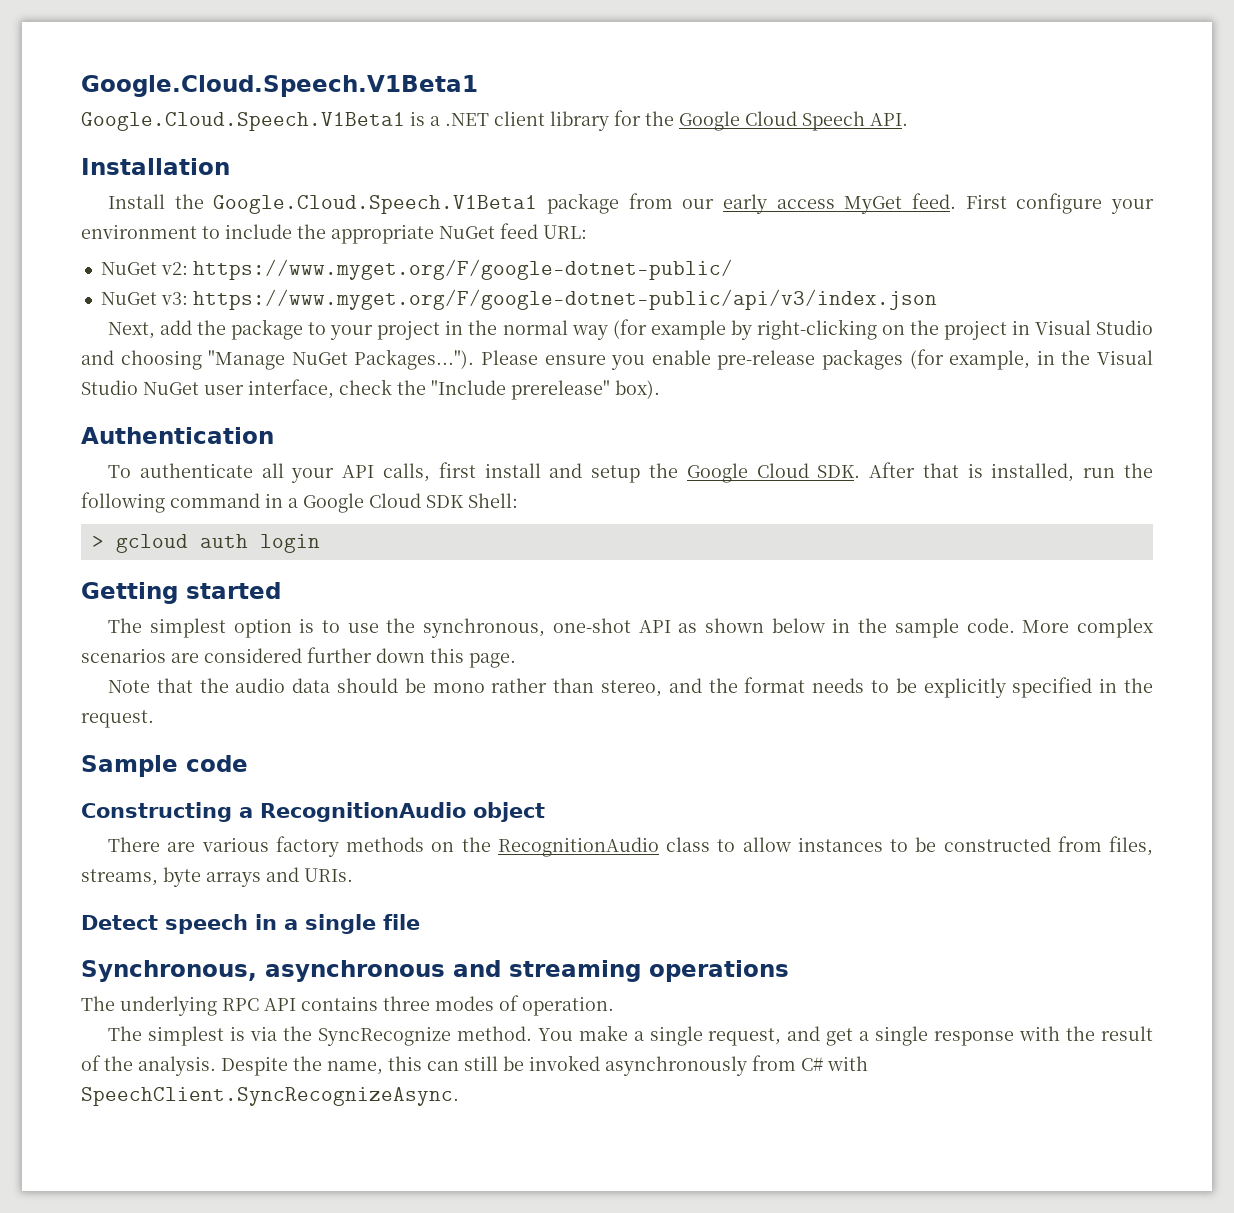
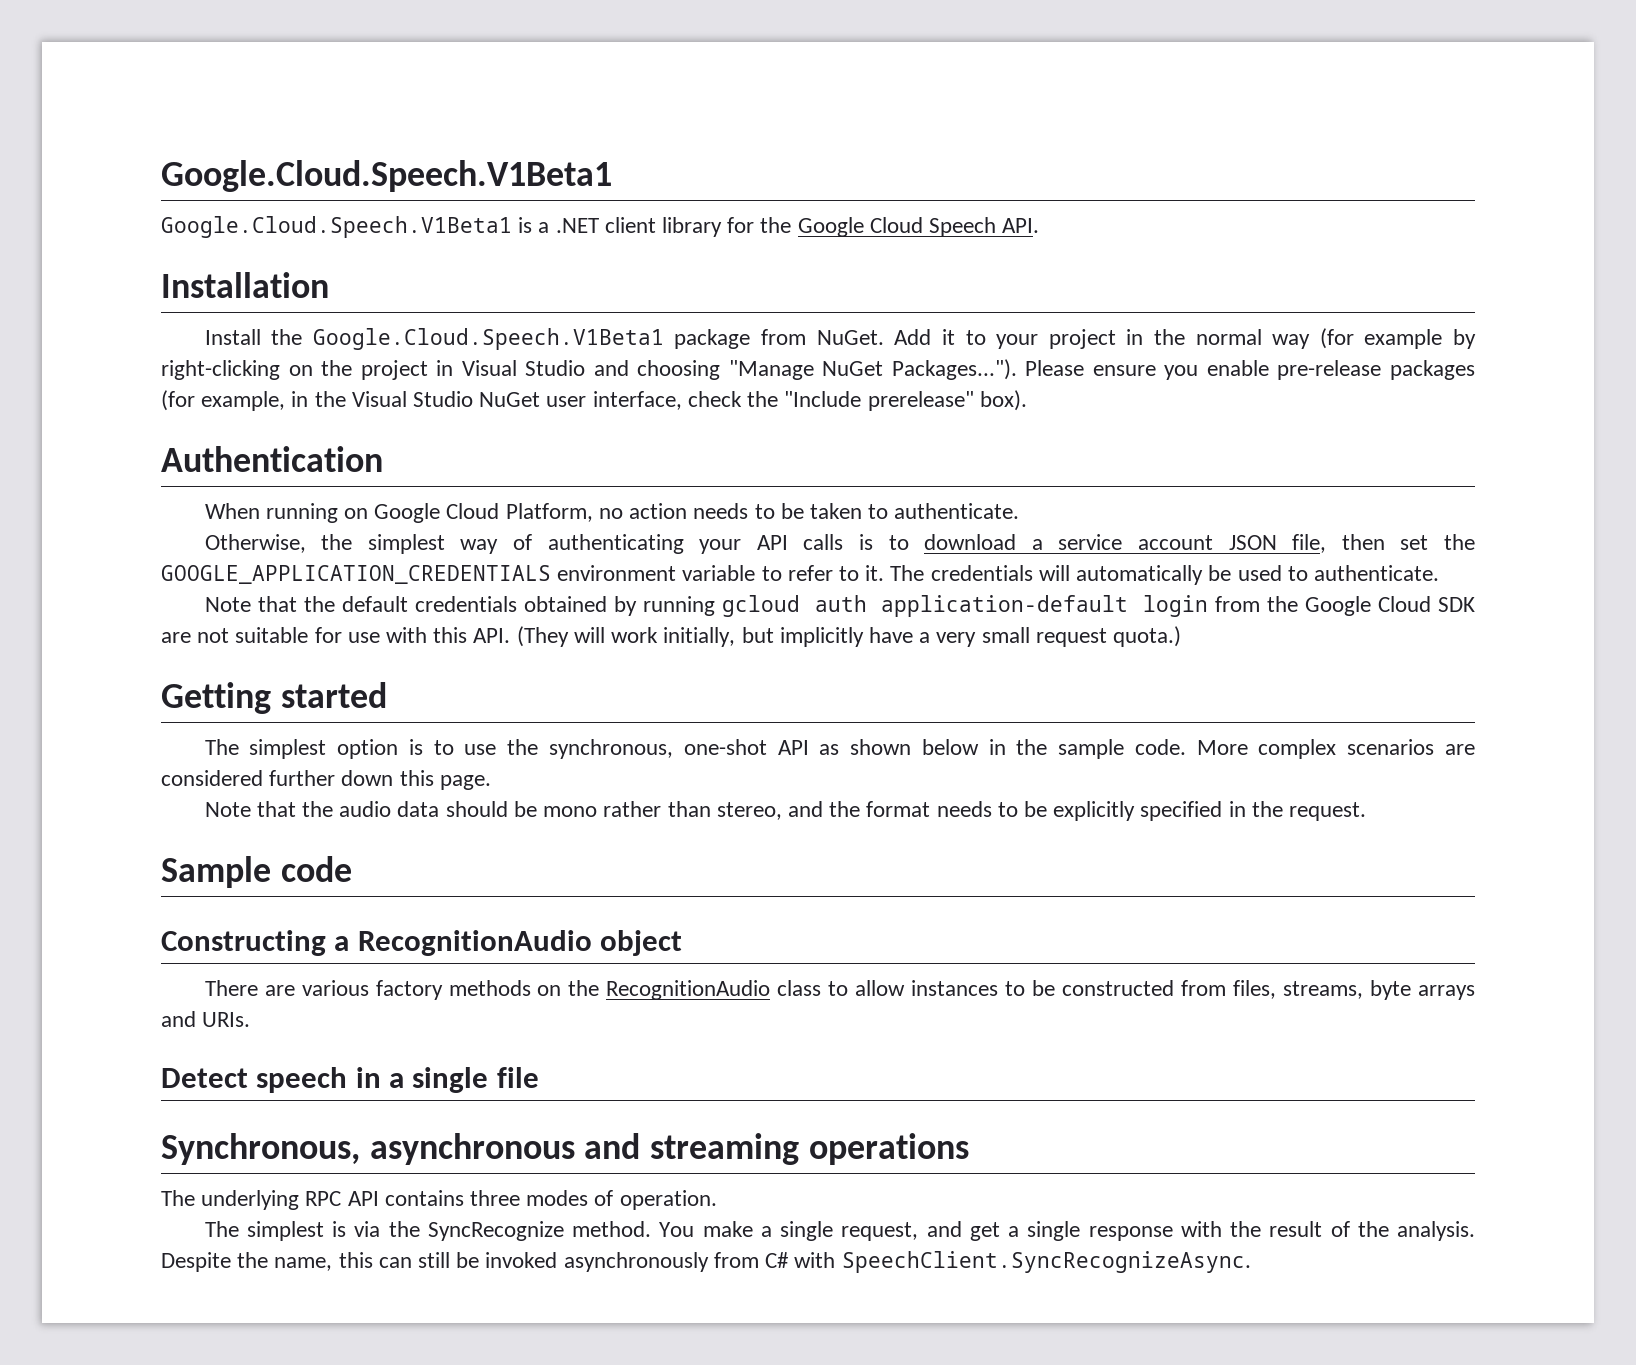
- Install the Google.Cloud.Speech.V1Beta1 package from our early access MyGet feed. First configure your environment to include the appropriate NuGet feed URL:
- NuGet v2: https://www.myget.org/F/google-dotnet-public/
- NuGet v3: https://www.myget.org/F/google-dotnet-public/api/v3/index.json
- Next, add the package to your project in the normal way (for example by right-clicking on the project in Visual Studio and choosing "Manage NuGet Packages..."). Please ensure you enable pre-release packages (for example, in the Visual Studio NuGet user interface, check the "Include prerelease" box).
+ Install the Google.Cloud.Speech.V1Beta1 package from NuGet. Add it to your project in the normal way (for example by right-clicking on the project in Visual Studio and choosing "Manage NuGet Packages..."). Please ensure you enable pre-release packages (for example, in the Visual Studio NuGet user interface, check the "Include prerelease" box).
- To authenticate all your API calls, first install and setup the Google Cloud SDK. After that is installed, run the following command in a Google Cloud SDK Shell:
- > gcloud auth login
+ When running on Google Cloud Platform, no action needs to be taken to authenticate.
+ Otherwise, the simplest way of authenticating your API calls is to download a service account JSON file, then set the GOOGLE_APPLICATION_CREDENTIALS environment variable to refer to it. The credentials will automatically be used to authenticate.
+ Note that the default credentials obtained by running gcloud auth application-default login from the Google Cloud SDK are not suitable for use with this API. (They will work initially, but implicitly have a very small request quota.)

